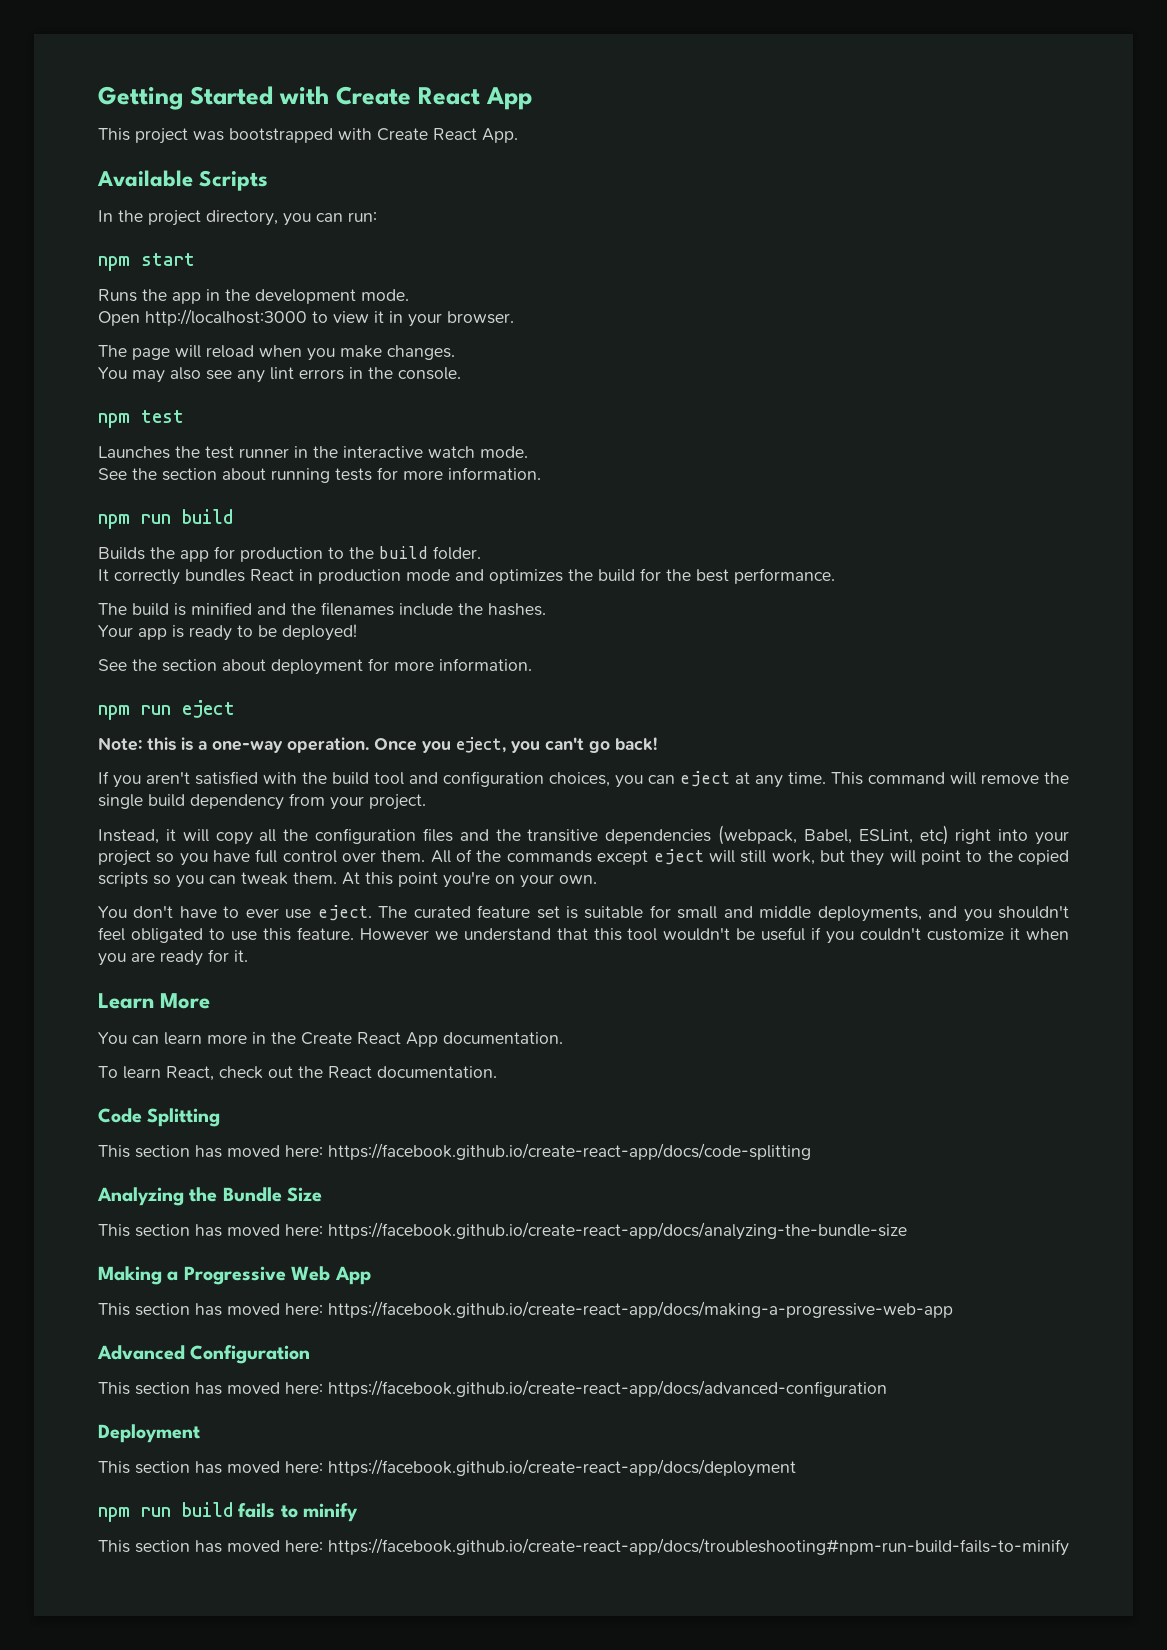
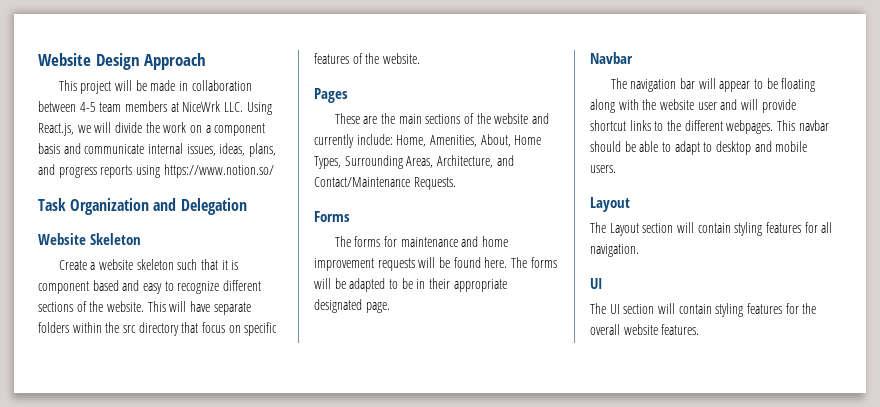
- Getting Started with Create React App
- This project was bootstrapped with Create React App.
- Available Scripts
- In the project directory, you can run:
- npm start
- Runs the app in the development mode.
- Open http://localhost:3000 to view it in your browser.
- The page will reload when you make changes.
- You may also see any lint errors in the console.
- npm test
- Launches the test runner in the interactive watch mode.
- See the section about running tests for more information.
- npm run build
- Builds the app for production to the build folder.
- It correctly bundles React in production mode and optimizes the build for the best performance.
- The build is minified and the filenames include the hashes.
- Your app is ready to be deployed!
- See the section about deployment for more information.
- npm run eject
- Note: this is a one-way operation. Once you eject, you can't go back!
- If you aren't satisfied with the build tool and configuration choices, you can eject at any time. This command will remove the single build dependency from your project.
- Instead, it will copy all the configuration files and the transitive dependencies (webpack, Babel, ESLint, etc) right into your project so you have full control over them. All of the commands except eject will still work, but they will point to the copied scripts so you can tweak them. At this point you're on your own.
- You don't have to ever use eject. The curated feature set is suitable for small and middle deployments, and you shouldn't feel obligated to use this feature. However we understand that this tool wouldn't be useful if you couldn't customize it when you are ready for it.
- Learn More
- You can learn more in the Create React App documentation.
- To learn React, check out the React documentation.
- Code Splitting
- This section has moved here: https://facebook.github.io/create-react-app/docs/code-splitting
- Analyzing the Bundle Size
- This section has moved here: https://facebook.github.io/create-react-app/docs/analyzing-the-bundle-size
- Making a Progressive Web App
- This section has moved here: https://facebook.github.io/create-react-app/docs/making-a-progressive-web-app
- Advanced Configuration
- This section has moved here: https://facebook.github.io/create-react-app/docs/advanced-configuration
- Deployment
- This section has moved here: https://facebook.github.io/create-react-app/docs/deployment
- npm run build fails to minify
- This section has moved here: https://facebook.github.io/create-react-app/docs/troubleshooting#npm-run-build-fails-to-minify
+ Website Design Approach
+ This project will be made in collaboration between 4-5 team members at NiceWrk LLC. Using React.js, we will divide the work on a component basis and communicate internal issues, ideas, plans, and progress reports using https://www.notion.so/
+ Task Organization and Delegation
+ Website Skeleton
+ Create a website skeleton such that it is component based and easy to recognize different sections of the website. This will have separate folders within the src directory that focus on specific features of the website.
+ Pages
+ These are the main sections of the website and currently include: Home, Amenities, About, Home Types, Surrounding Areas, Architecture, and Contact/Maintenance Requests.
+ Forms
+ The forms for maintenance and home improvement requests will be found here. The forms will be adapted to be in their appropriate designated page.
+ Navbar
+ The navigation bar will appear to be floating along with the website user and will provide shortcut links to the different webpages. This navbar should be able to adapt to desktop and mobile users.
+ Layout
+ The Layout section will contain styling features for all navigation.
+ UI
+ The UI section will contain styling features for the overall website features.

